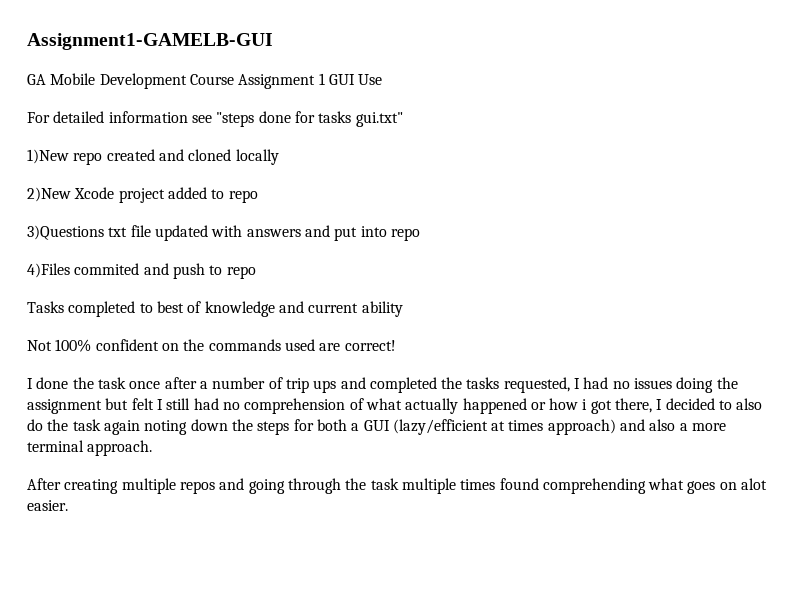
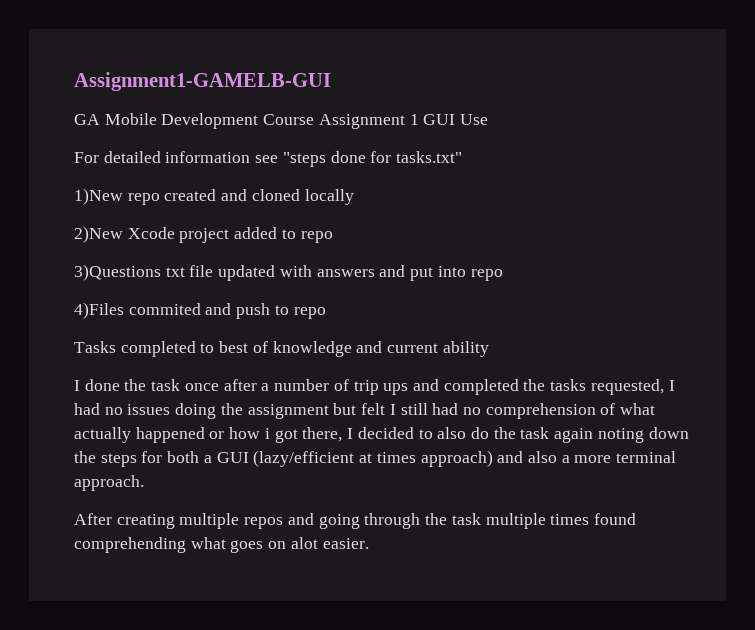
- For detailed information see "steps done for tasks gui.txt"
+ For detailed information see "steps done for tasks.txt"
- Not 100% confident on the commands used are correct!

